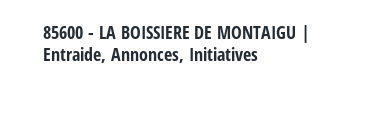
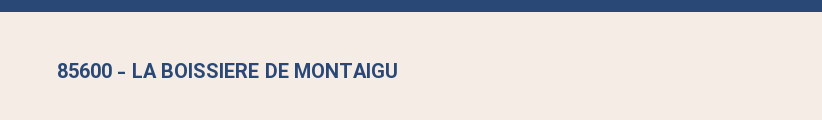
- 85600 - LA BOISSIERE DE MONTAIGU | Entraide, Annonces, Initiatives
+ 85600 - LA BOISSIERE DE MONTAIGU

